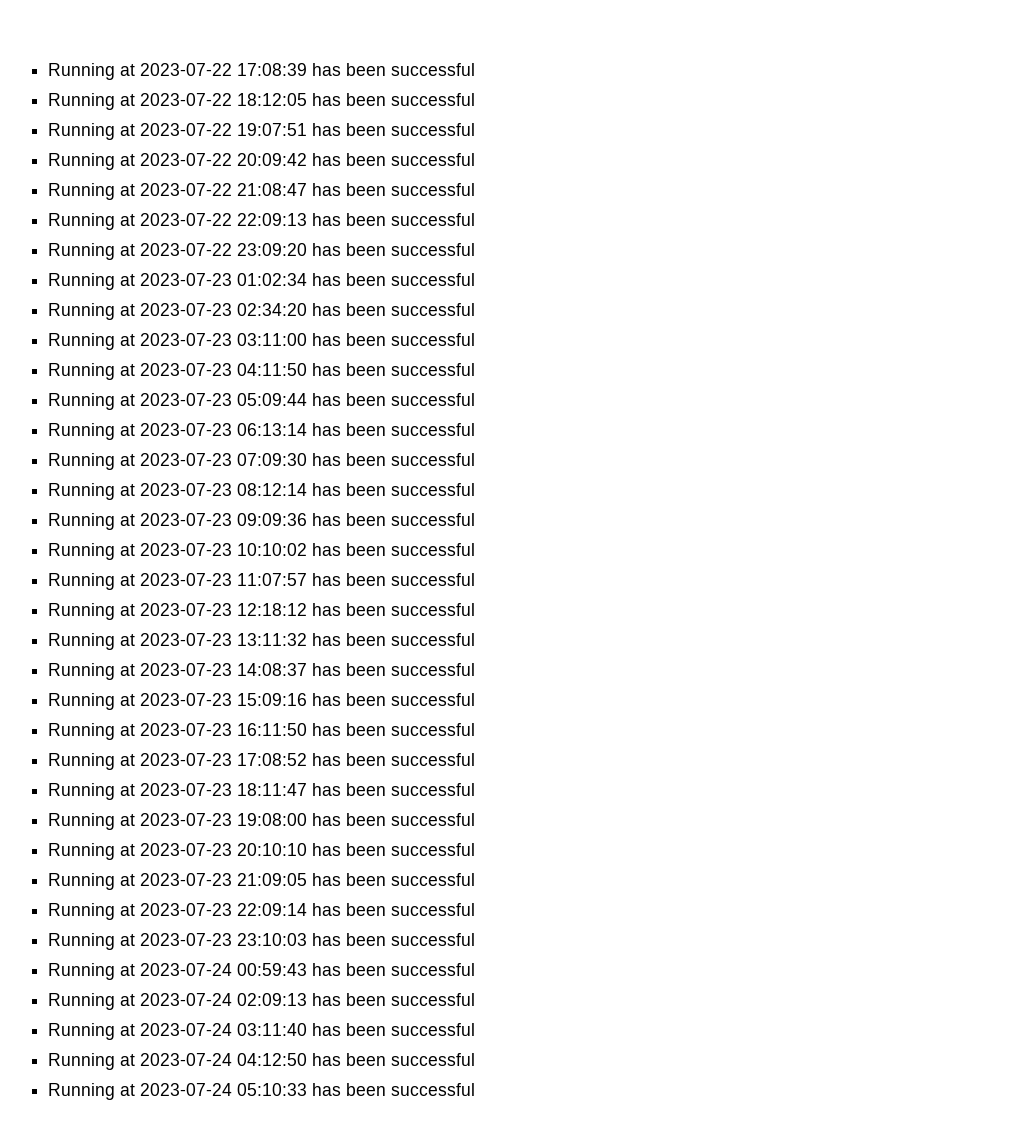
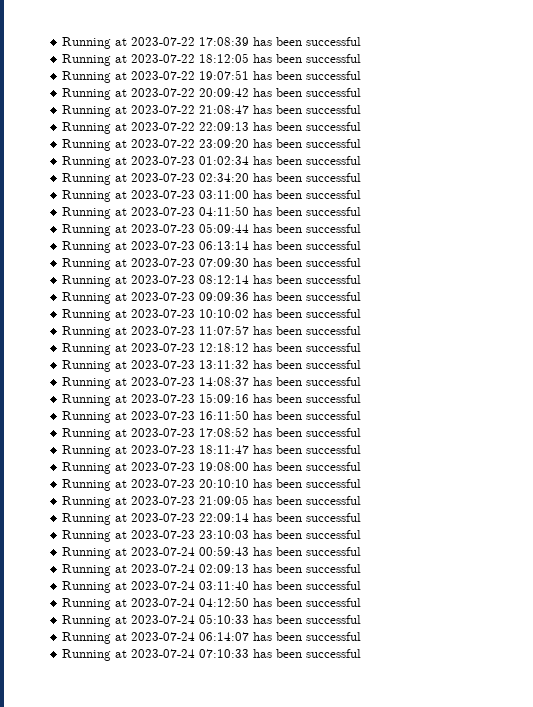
+ Running at 2023-07-24 06:14:07 has been successful
+ Running at 2023-07-24 07:10:33 has been successful

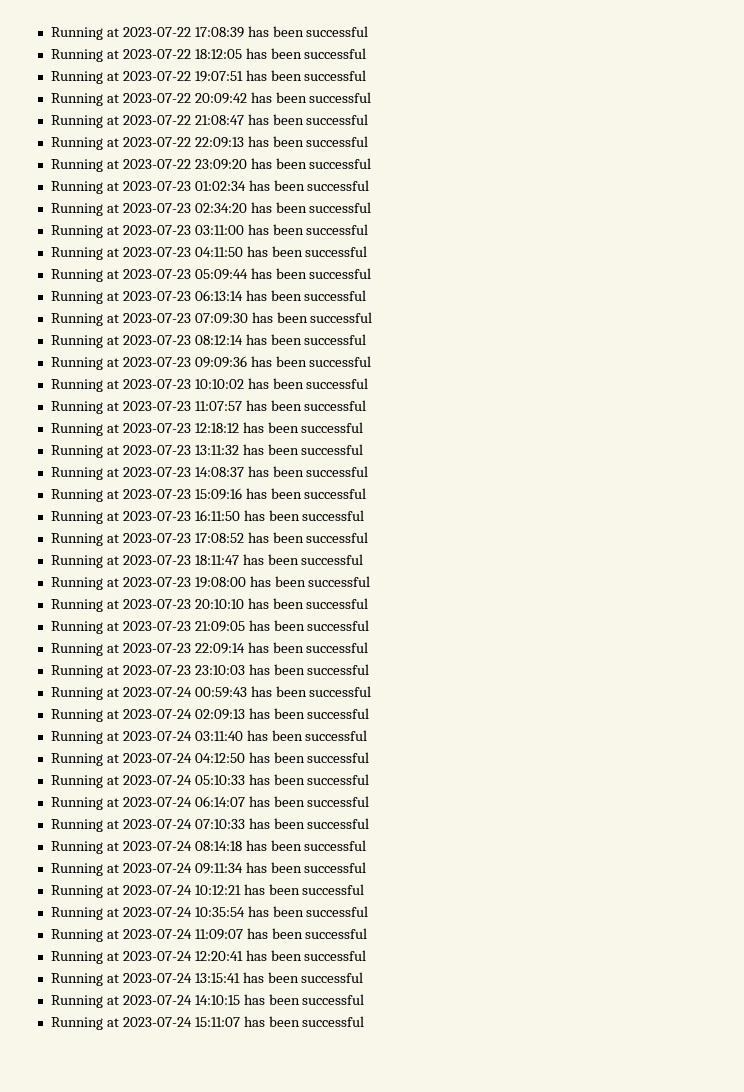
+ Running at 2023-07-24 08:14:18 has been successful
+ Running at 2023-07-24 09:11:34 has been successful
+ Running at 2023-07-24 10:12:21 has been successful
+ Running at 2023-07-24 10:35:54 has been successful
+ Running at 2023-07-24 11:09:07 has been successful
+ Running at 2023-07-24 12:20:41 has been successful
+ Running at 2023-07-24 13:15:41 has been successful
+ Running at 2023-07-24 14:10:15 has been successful
+ Running at 2023-07-24 15:11:07 has been successful

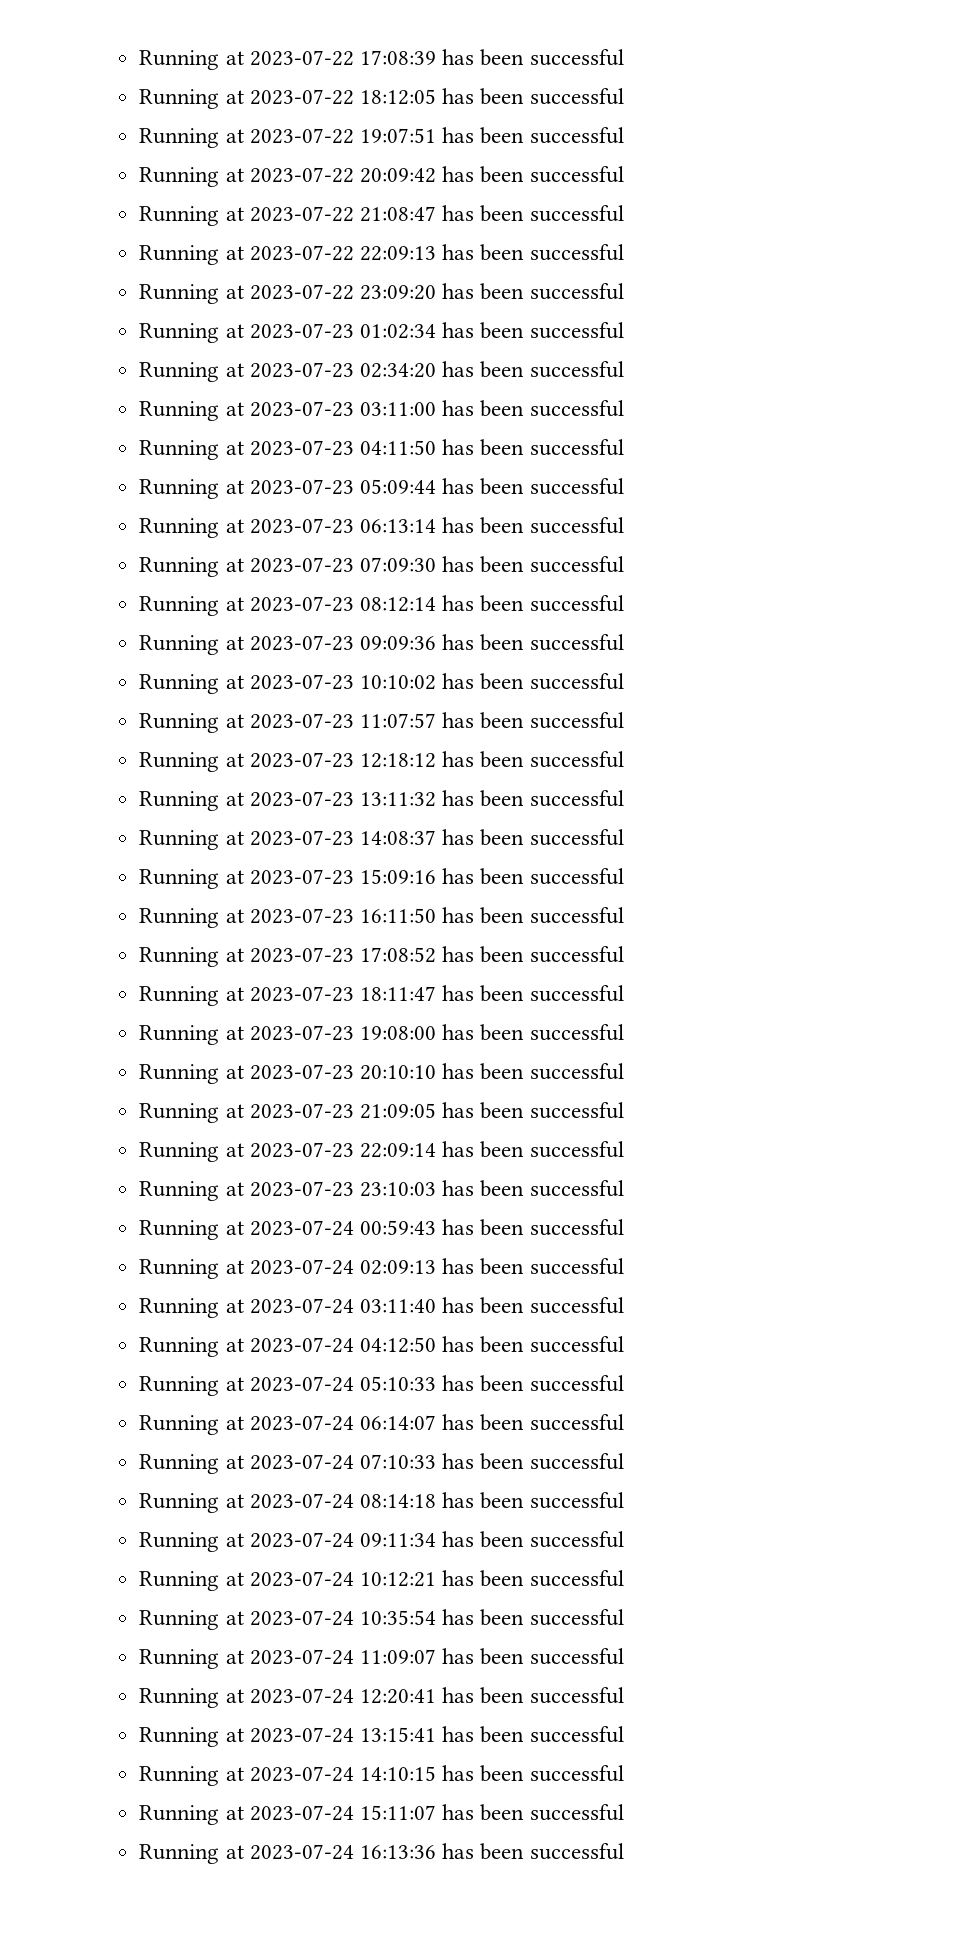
+ Running at 2023-07-24 16:13:36 has been successful

